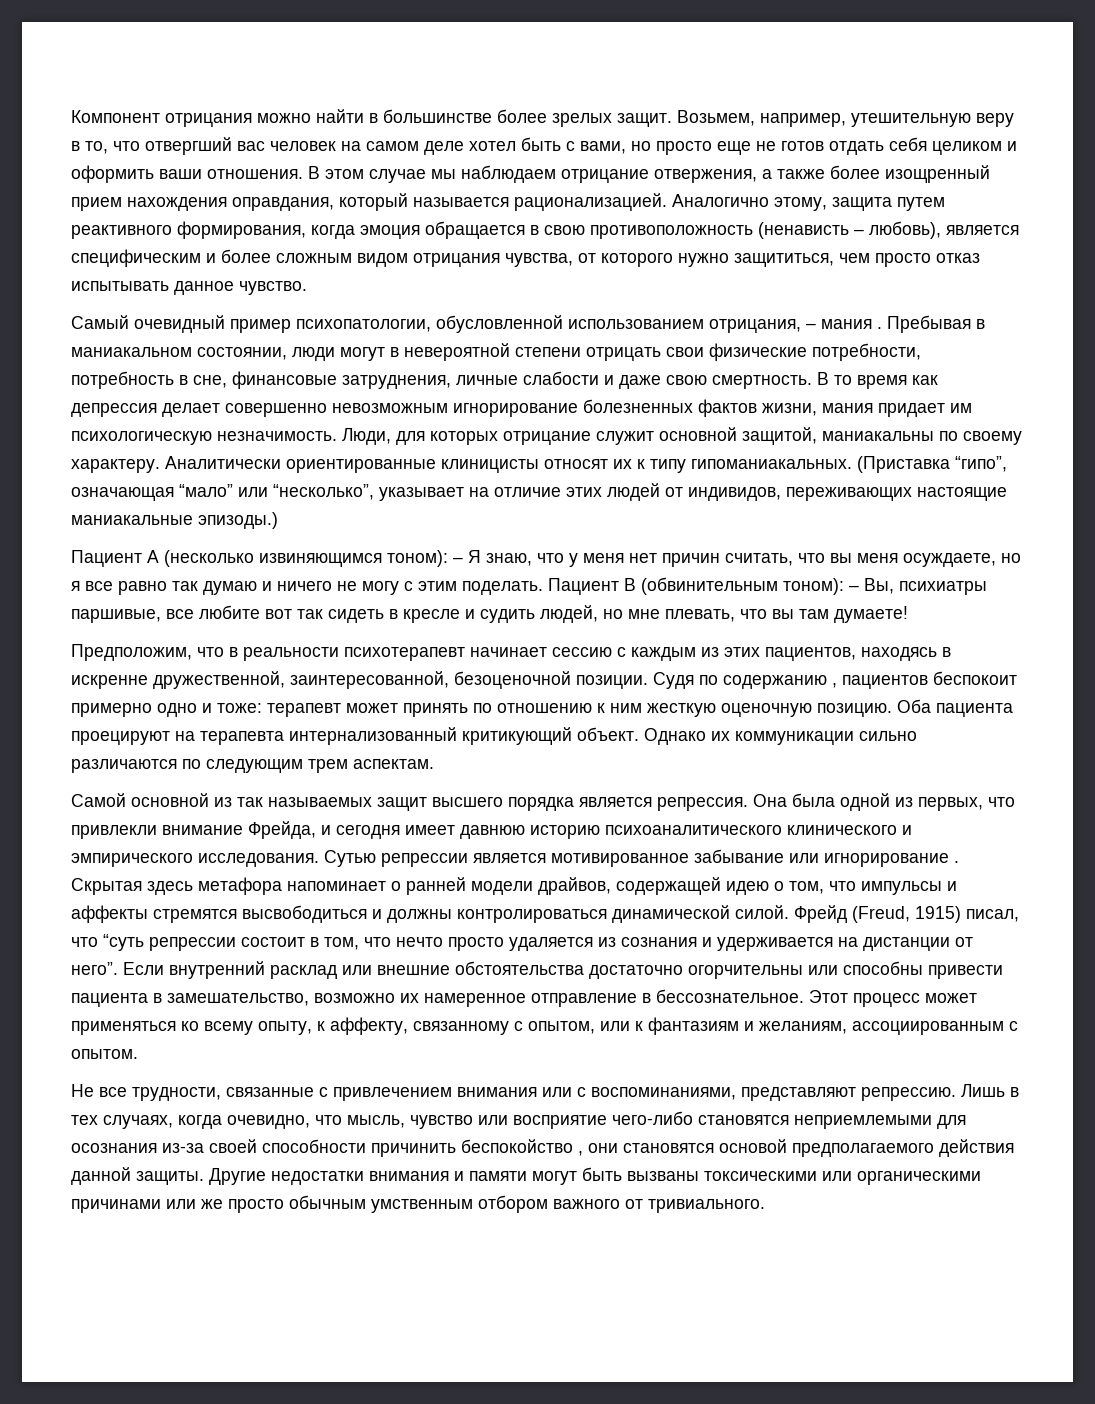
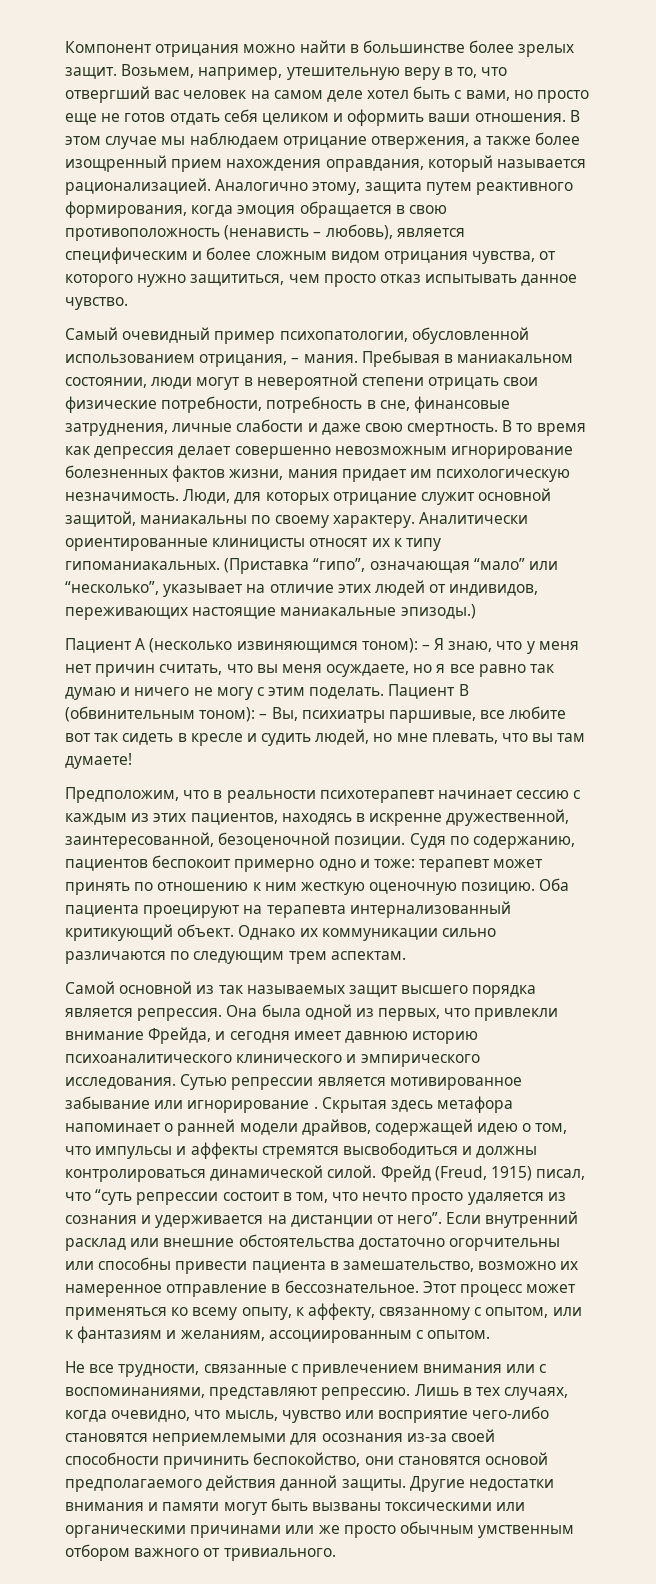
- Самый очевидный пример психопатологии, обусловленной использованием отрицания, – мания .
+ Самый очевидный пример психопатологии, обусловленной использованием отрицания, – мания.
- Судя по содержанию , пациентов беспокоит примерно одно и тоже: терапевт может принять по отношению к ним жесткую оценочную позицию.
+ Судя по содержанию, пациентов беспокоит примерно одно и тоже: терапевт может принять по отношению к ним жесткую оценочную позицию.
- Лишь в тех случаях, когда очевидно, что мысль, чувство или восприятие чего-либо становятся неприемлемыми для осознания из-за своей способности причинить беспокойство , они становятся основой предполагаемого действия данной защиты.
+ Лишь в тех случаях, когда очевидно, что мысль, чувство или восприятие чего-либо становятся неприемлемыми для осознания из-за своей способности причинить беспокойство, они становятся основой предполагаемого действия данной защиты.

